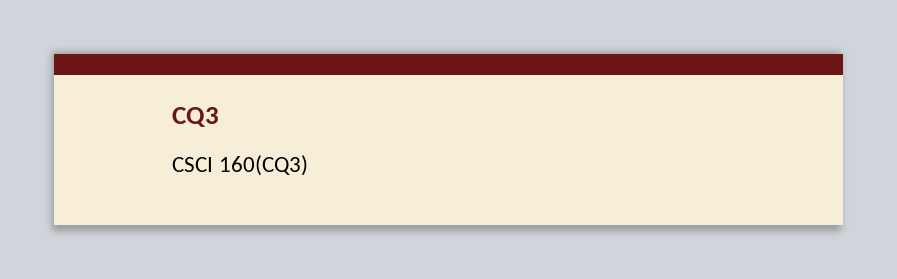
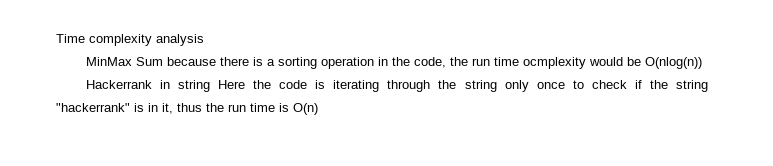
- CQ3
- CSCI 160(CQ3)
+ Time complexity analysis
+ MinMax Sum because there is a sorting operation in the code, the run time ocmplexity would be O(nlog(n))
+ Hackerrank in string Here the code is iterating through the string only once to check if the string "hackerrank" is in it, thus the run time is O(n)

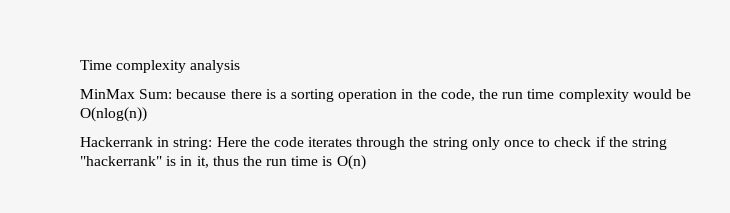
- MinMax Sum because there is a sorting operation in the code, the run time ocmplexity would be O(nlog(n))
+ MinMax Sum: because there is a sorting operation in the code, the run time complexity would be O(nlog(n))
- Hackerrank in string Here the code is iterating through the string only once to check if the string "hackerrank" is in it, thus the run time is O(n)
+ Hackerrank in string: Here the code iterates through the string only once to check if the string "hackerrank" is in it, thus the run time is O(n)

